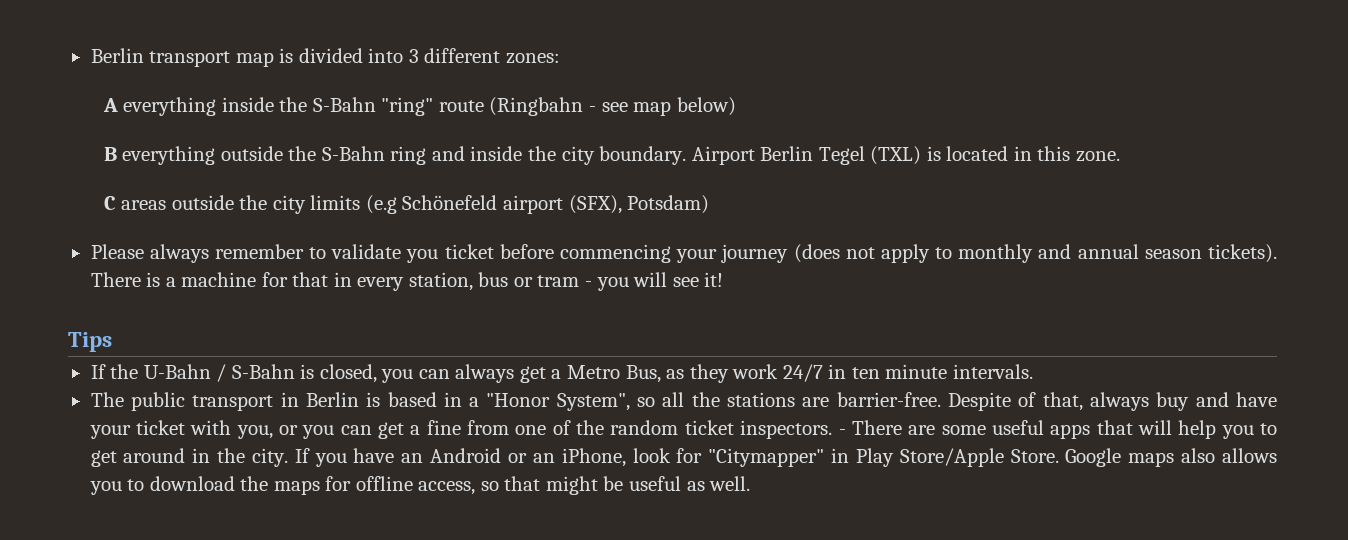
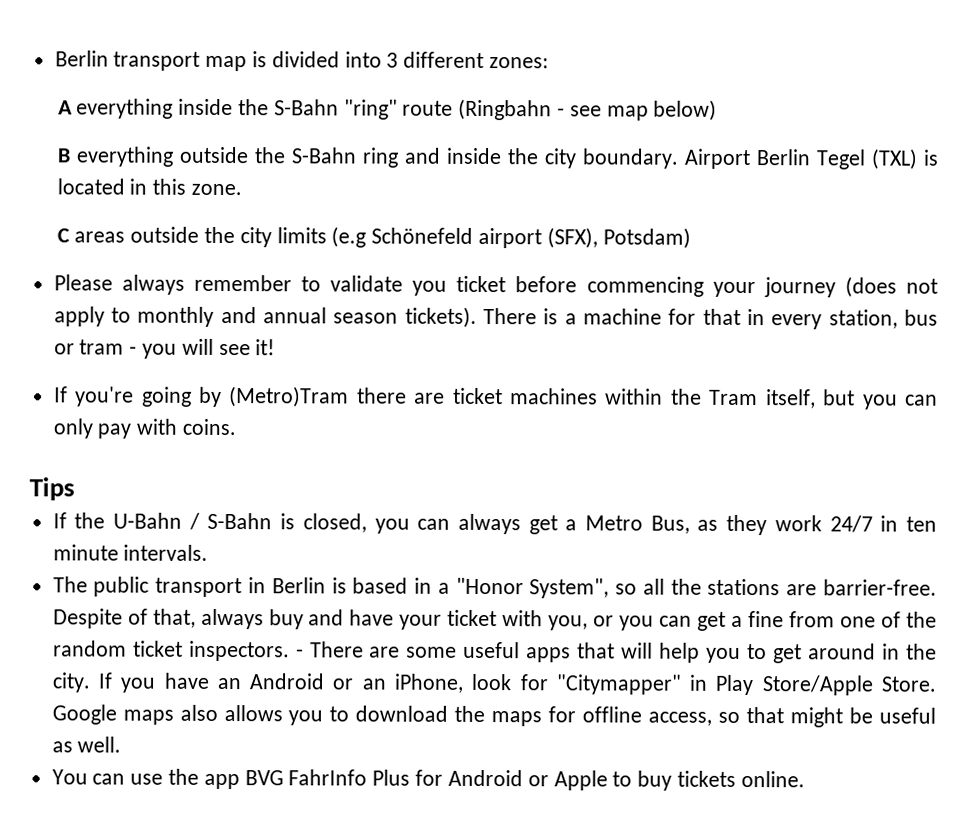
+ If you're going by (Metro)Tram there are ticket machines within the Tram itself, but you can only pay with coins.
+ You can use the app BVG FahrInfo Plus for Android or Apple to buy tickets online.

